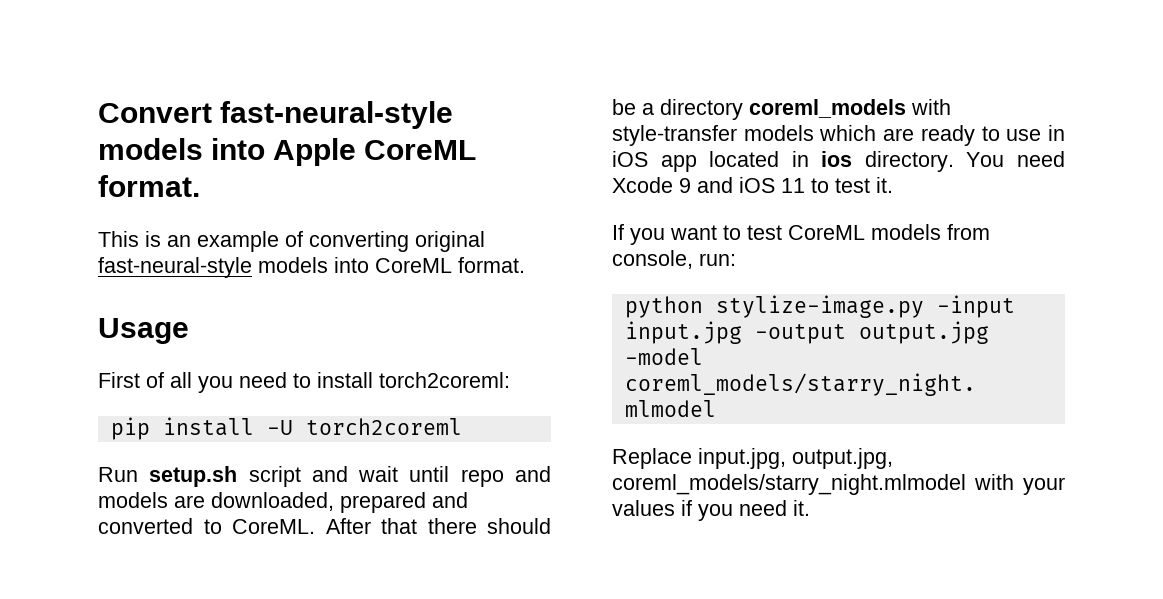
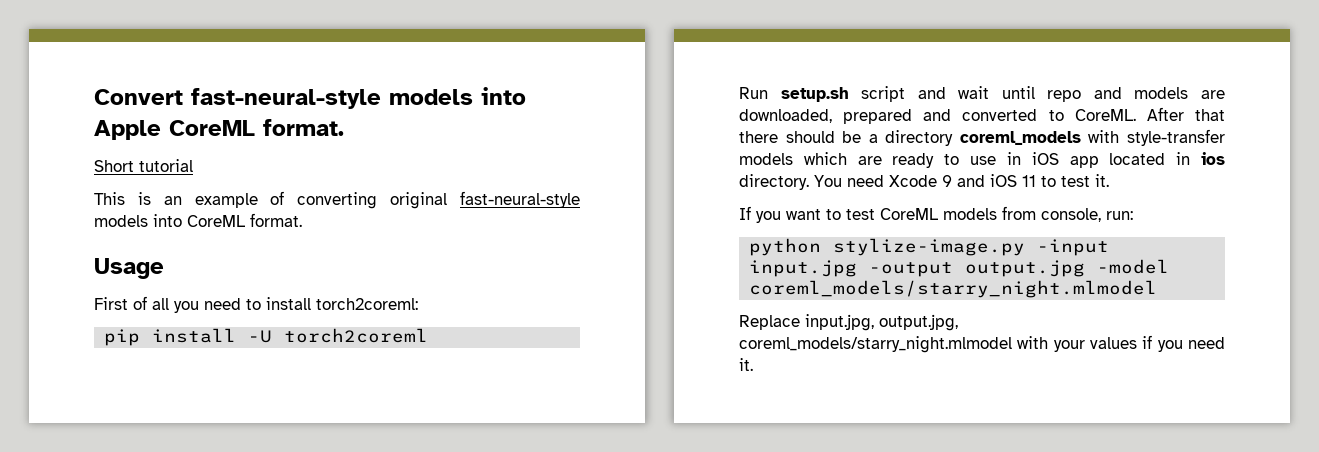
+ Short tutorial

